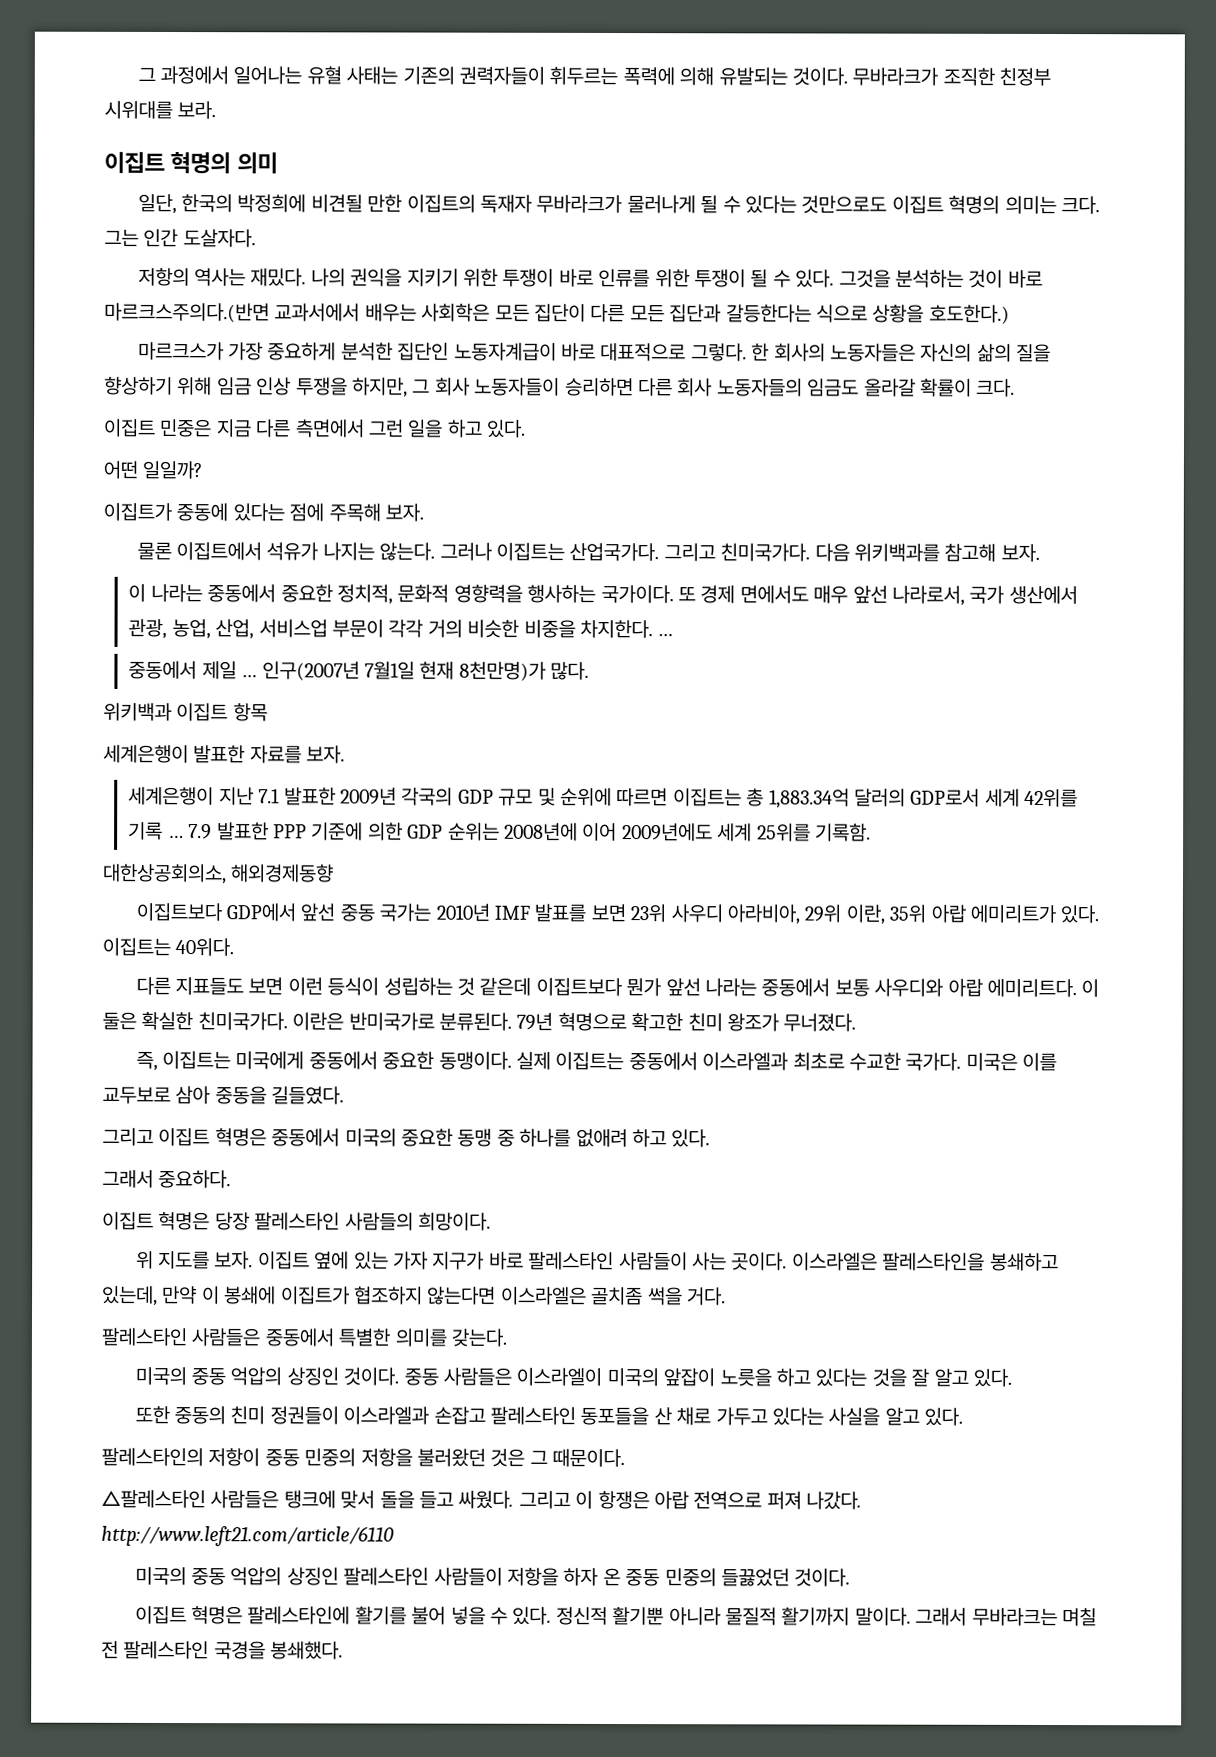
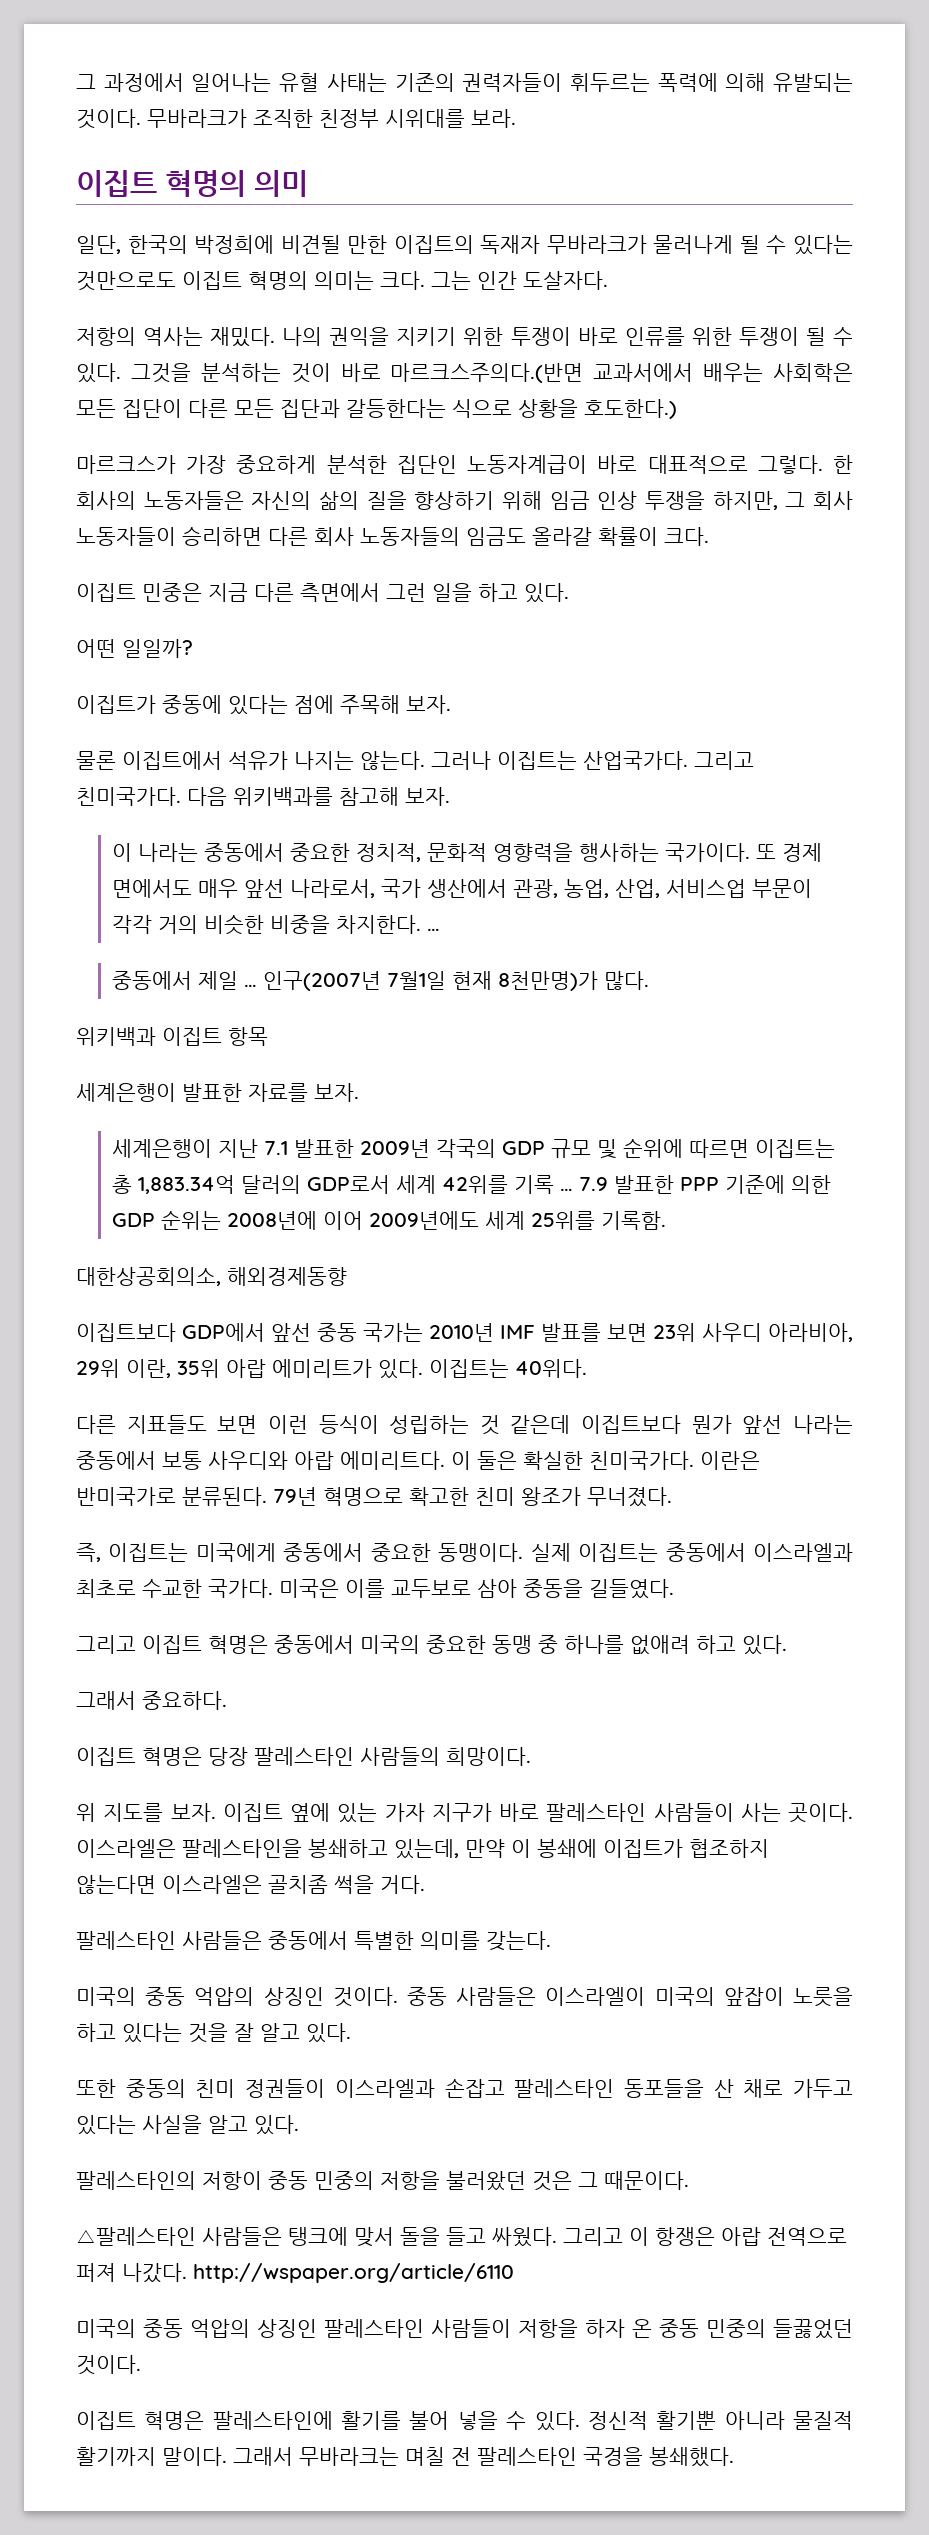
- 그리고 이 항쟁은 아랍 전역으로 퍼져 나갔다. http://www.left21.com/article/6110
+ 그리고 이 항쟁은 아랍 전역으로 퍼져 나갔다. http://wspaper.org/article/6110

